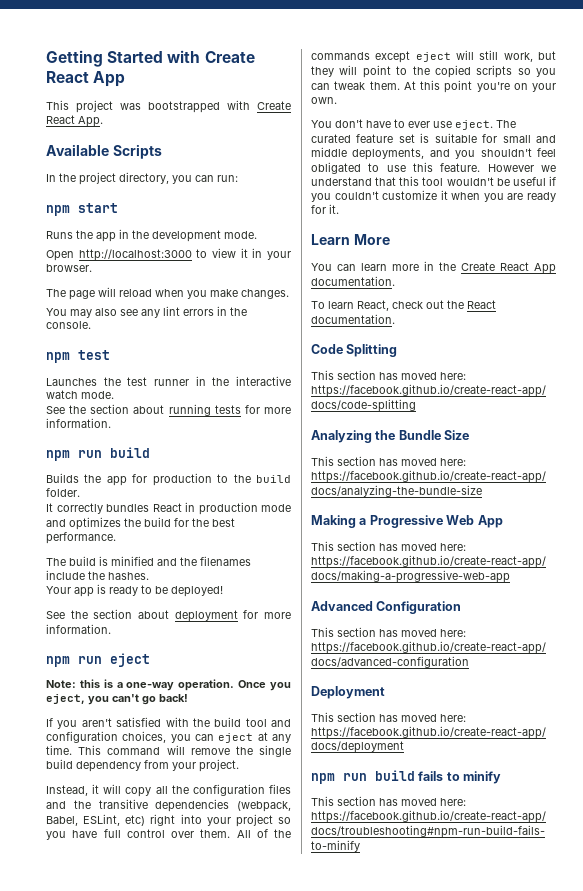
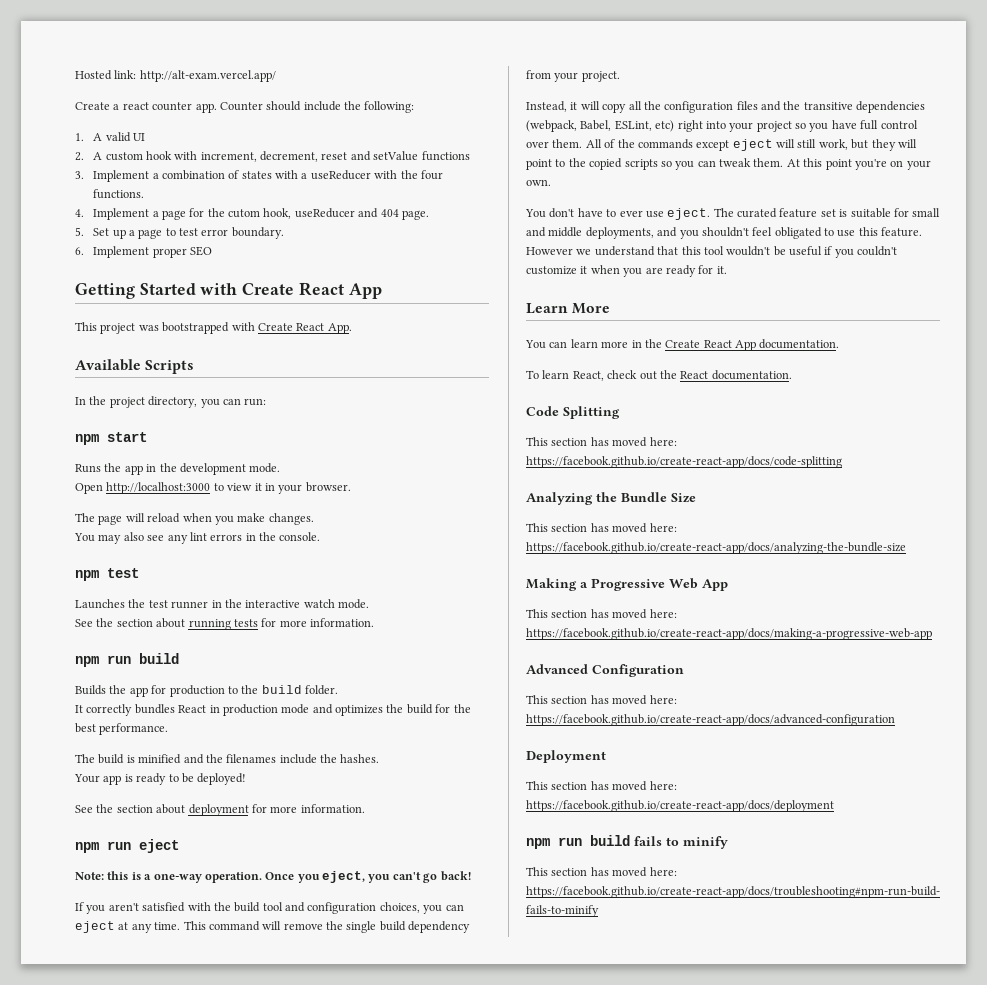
+ Hosted link: http://alt-exam.vercel.app/
+ Create a react counter app. Counter should include the following:
+ 1. A valid UI
+ 2. A custom hook with increment, decrement, reset and setValue functions
+ 3. Implement a combination of states with a useReducer with the four functions.
+ 4. Implement a page for the cutom hook, useReducer and 404 page.
+ 5. Set up a page to test error boundary.
+ 6. Implement proper SEO

